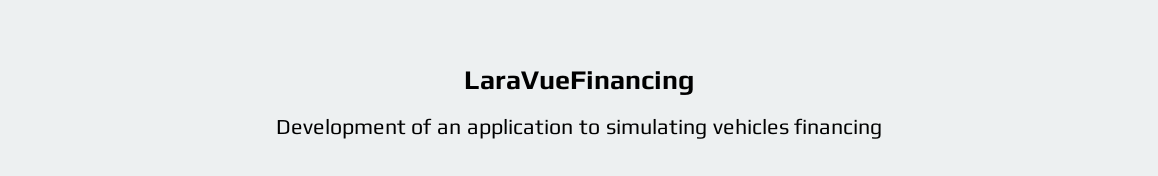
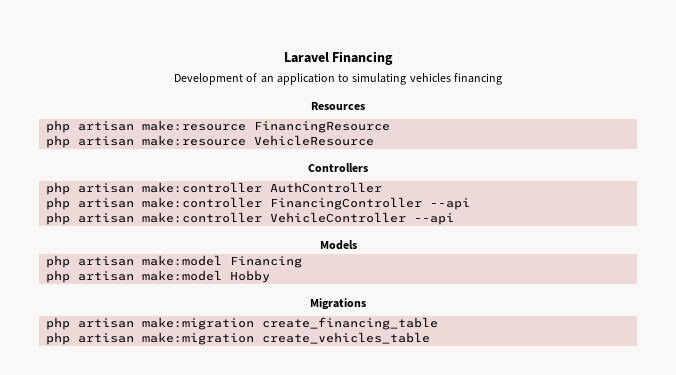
- LaraVueFinancing
+ Laravel Financing
+ Resources
+ php artisan make:resource FinancingResource
+ php artisan make:resource VehicleResource
+ Controllers
+ php artisan make:controller AuthController
+ php artisan make:controller FinancingController --api
+ php artisan make:controller VehicleController --api
+ Models
+ php artisan make:model Financing
+ php artisan make:model Hobby
+ Migrations
+ php artisan make:migration create_financing_table
+ php artisan make:migration create_vehicles_table

